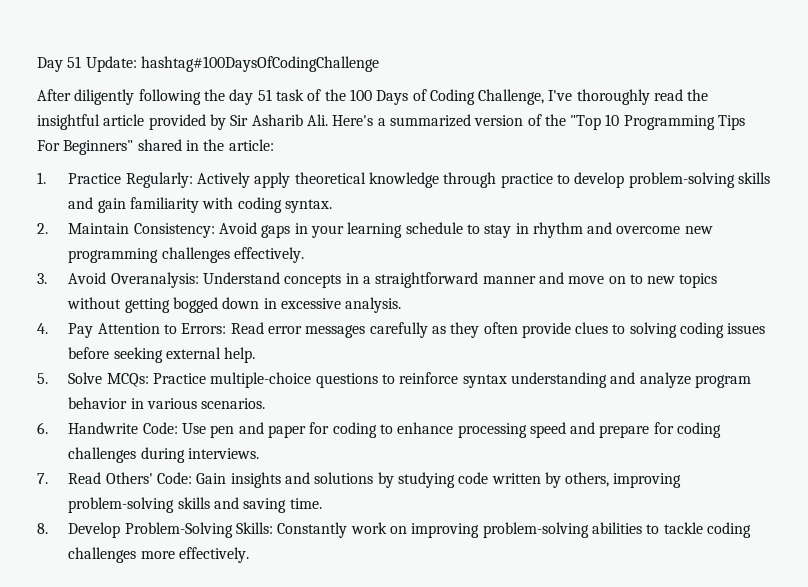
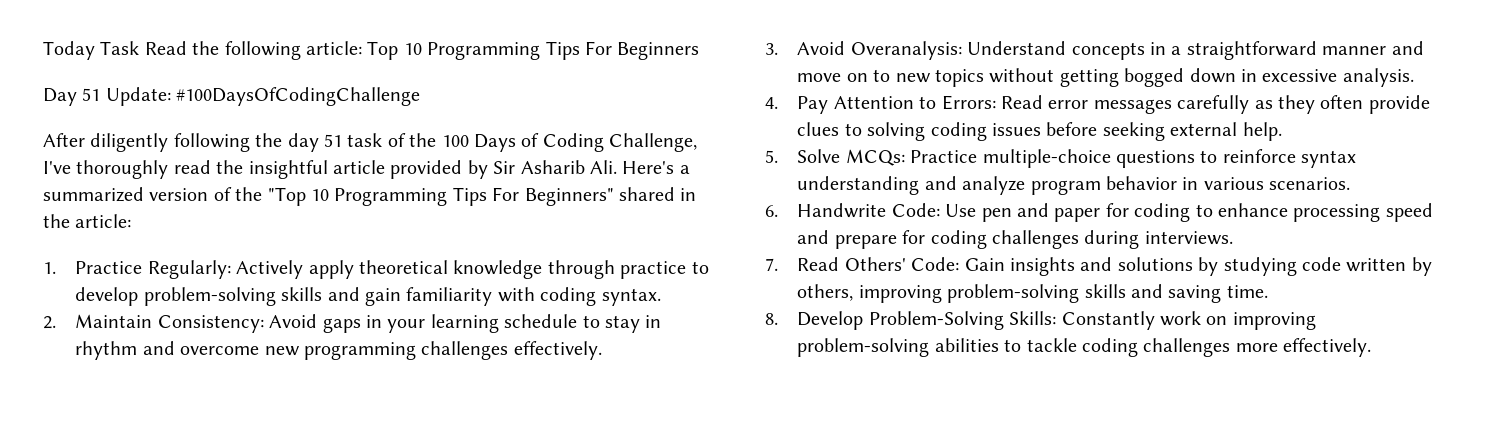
+ Today Task Read the following article: Top 10 Programming Tips For Beginners
- Day 51 Update: hashtag#100DaysOfCodingChallenge
+ Day 51 Update: #100DaysOfCodingChallenge

